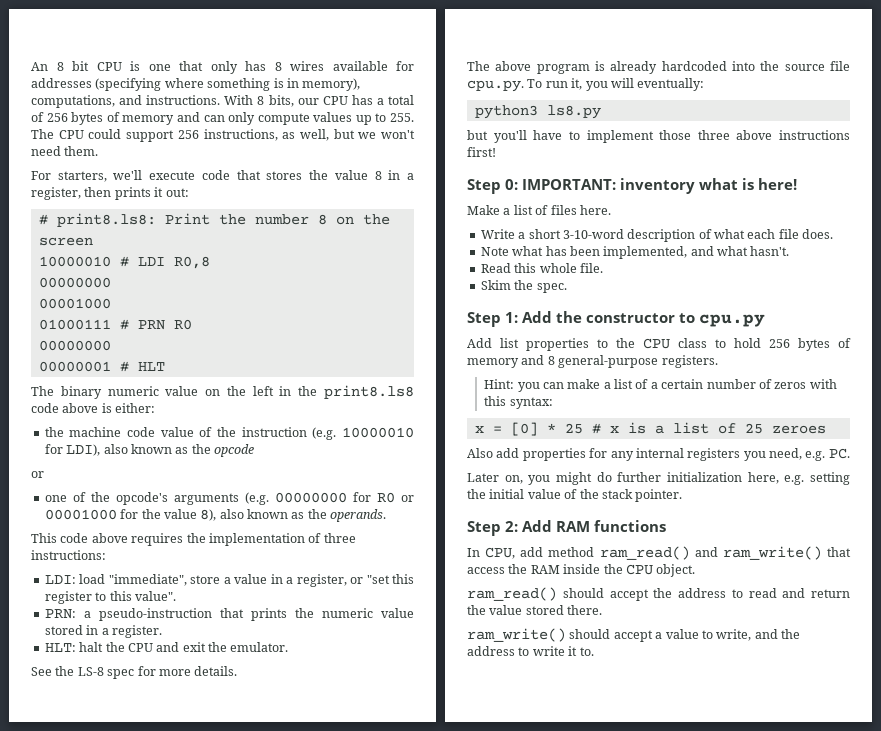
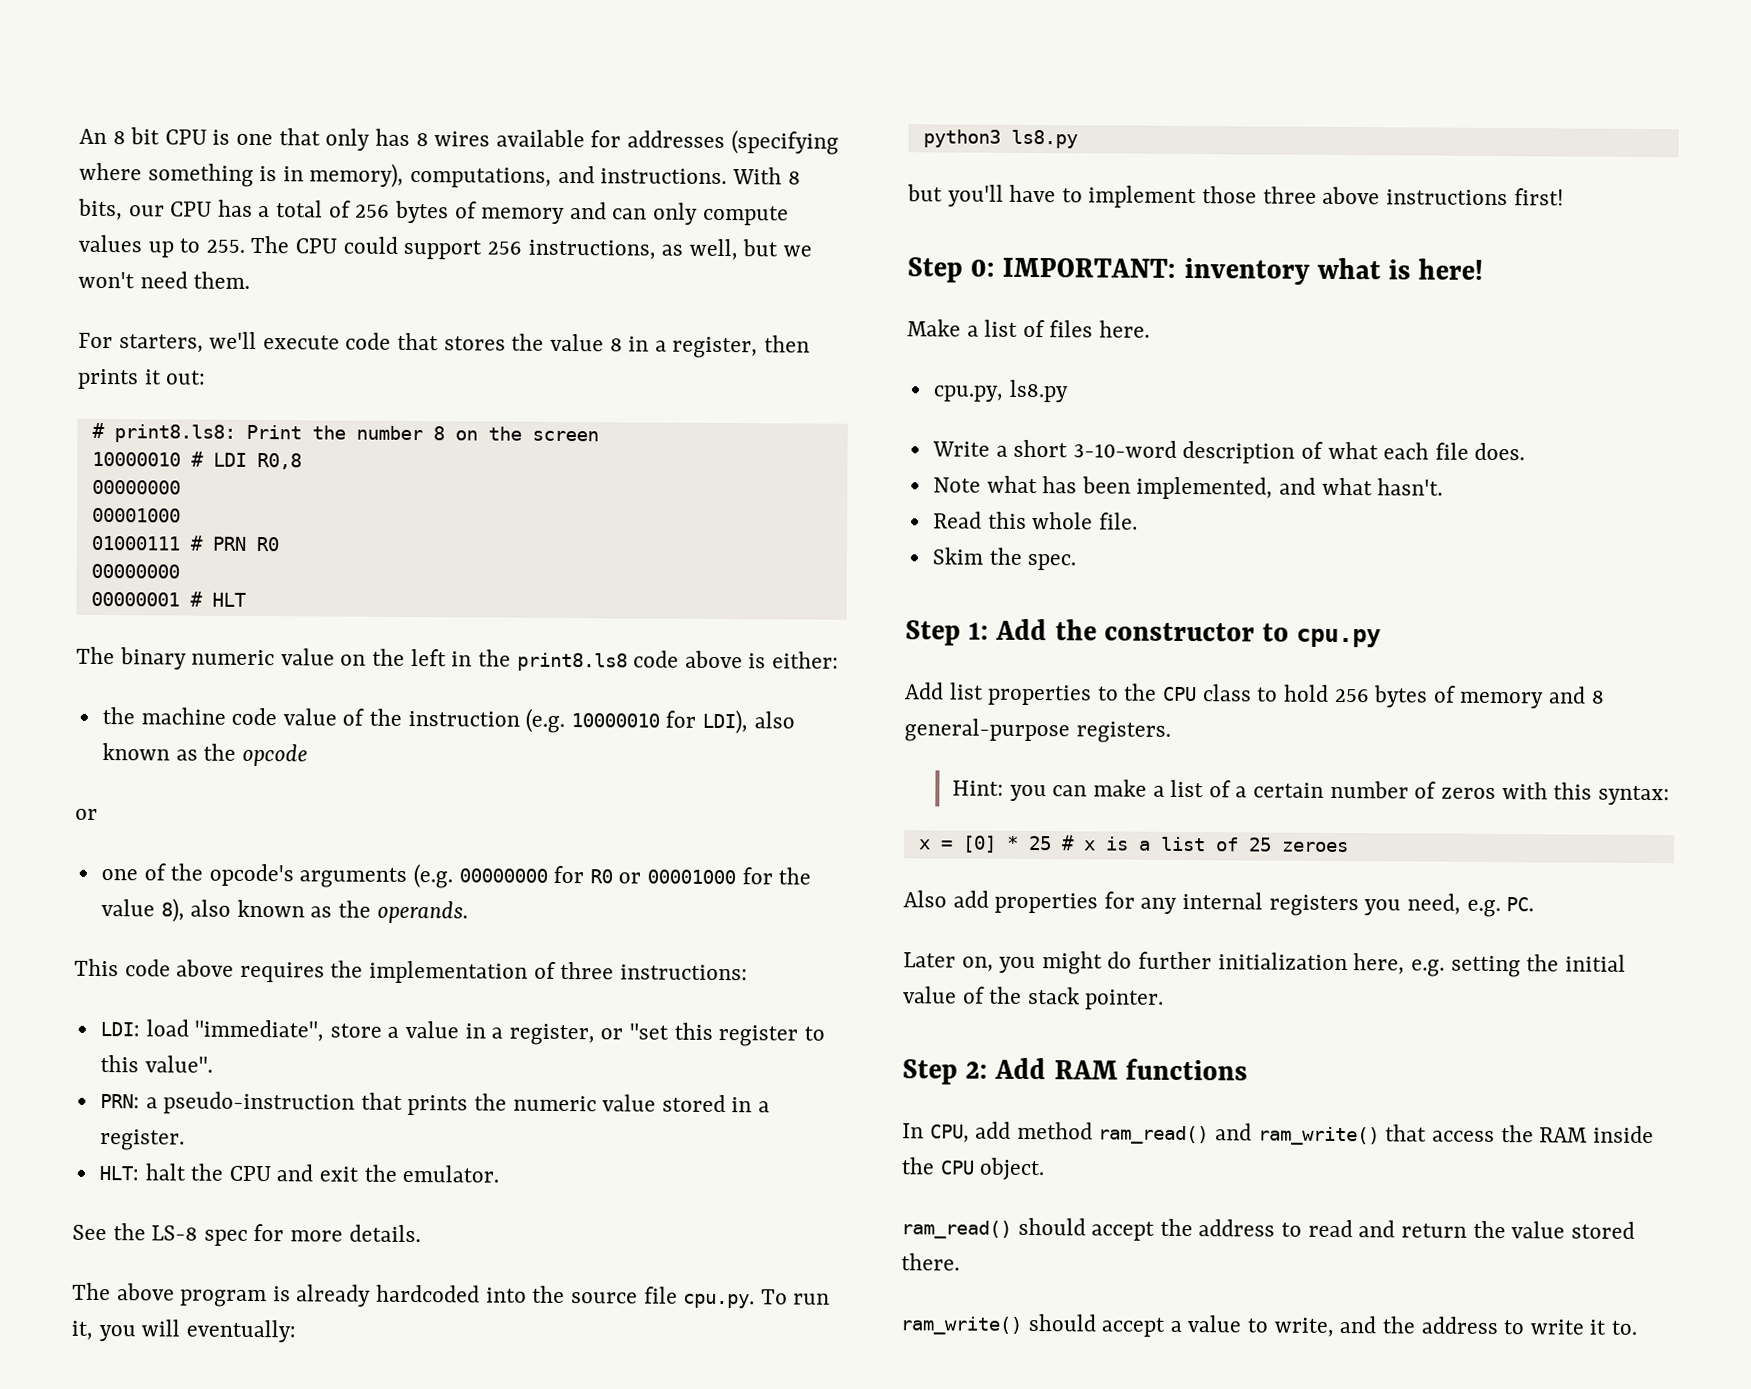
+ cpu.py, ls8.py

